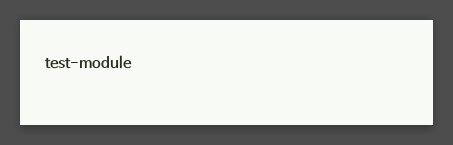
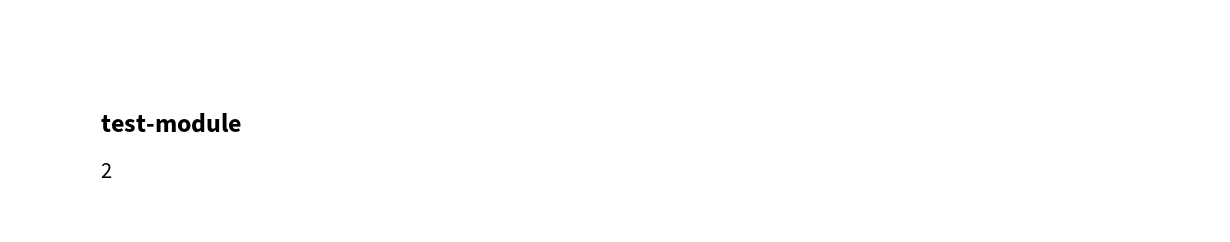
+ 2

